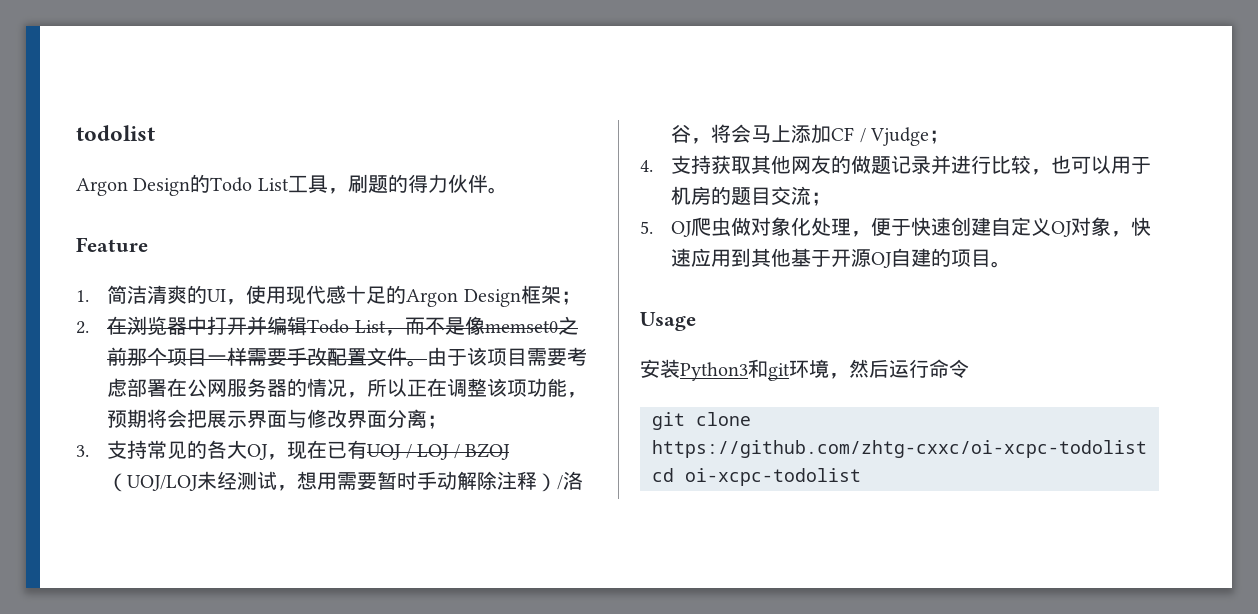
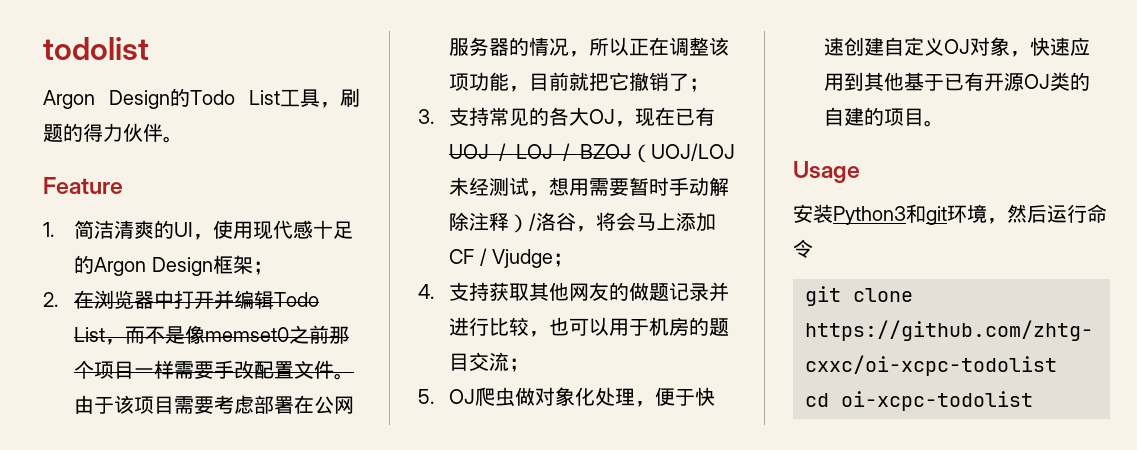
- 由于该项目需要考虑部署在公网服务器的情况，所以正在调整该项功能，预期将会把展示界面与修改界面分离；
+ 由于该项目需要考虑部署在公网服务器的情况，所以正在调整该项功能，目前就把它撤销了；
- 5. OJ爬虫做对象化处理，便于快速创建自定义OJ对象，快速应用到其他基于开源OJ自建的项目。
+ 5. OJ爬虫做对象化处理，便于快速创建自定义OJ对象，快速应用到其他基于已有开源OJ类的自建的项目。

